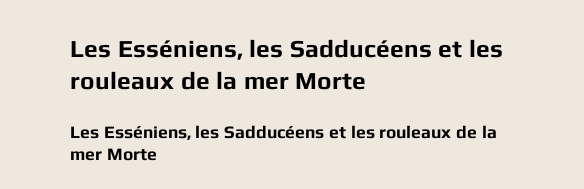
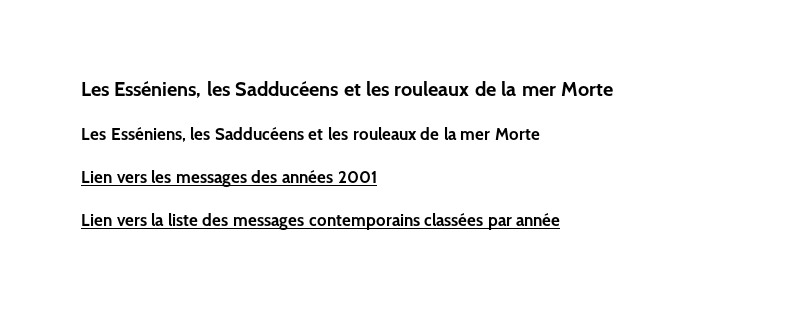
+ Lien vers les messages des années 2001
+ Lien vers la liste des messages contemporains classées par année

